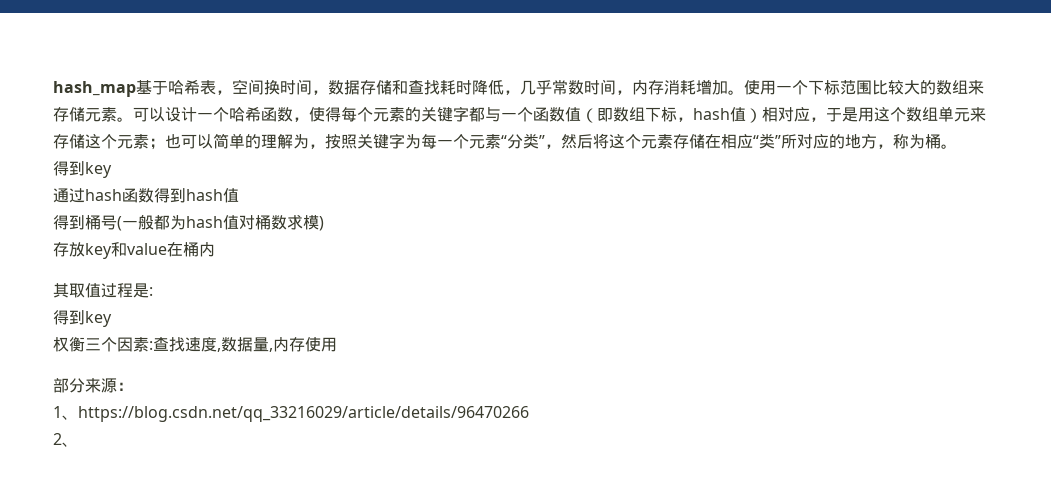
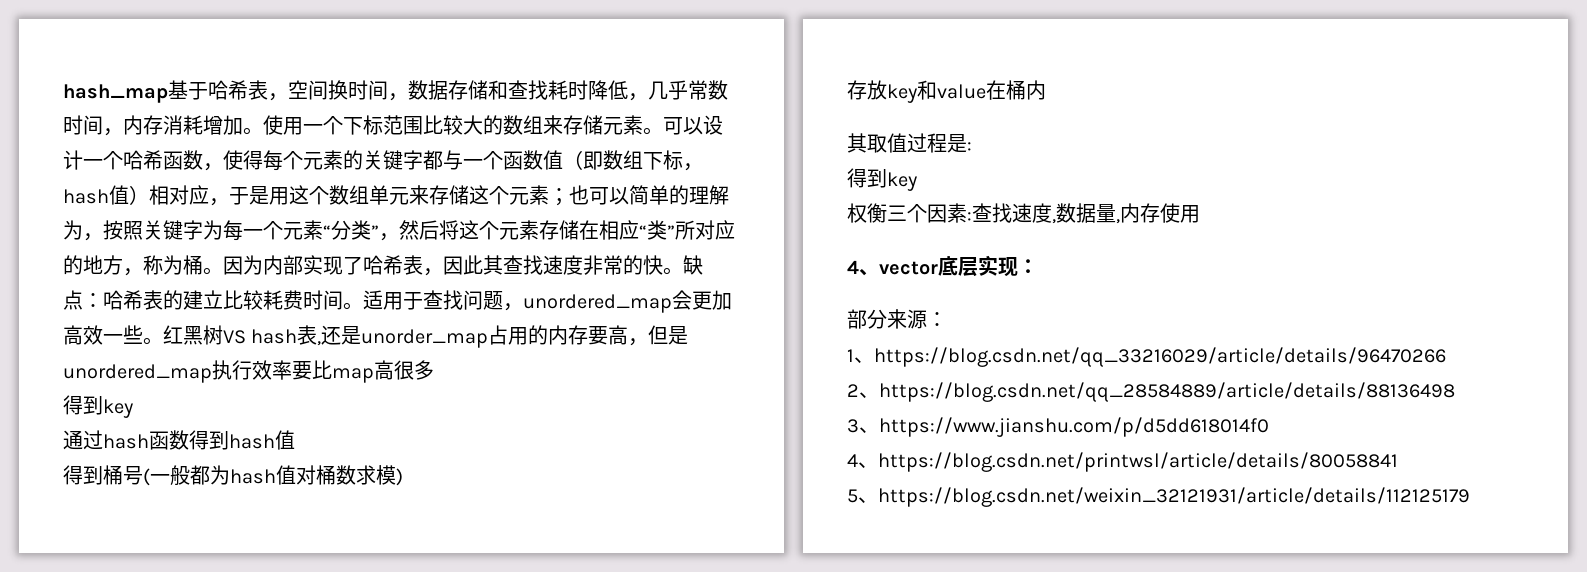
+ 因为内部实现了哈希表，因此其查找速度非常的快。缺点：哈希表的建立比较耗费时间。适用于查找问题，unordered_map会更加高效一些。红黑树VS hash表,还是unorder_map占用的内存要高，但是unordered_map执行效率要比map高很多
+ 4、vector底层实现：
- 2、
+ 2、https://blog.csdn.net/qq_28584889/article/details/88136498
+ 3、https://www.jianshu.com/p/d5dd618014f0
+ 4、https://blog.csdn.net/printwsl/article/details/80058841
+ 5、https://blog.csdn.net/weixin_32121931/article/details/112125179

